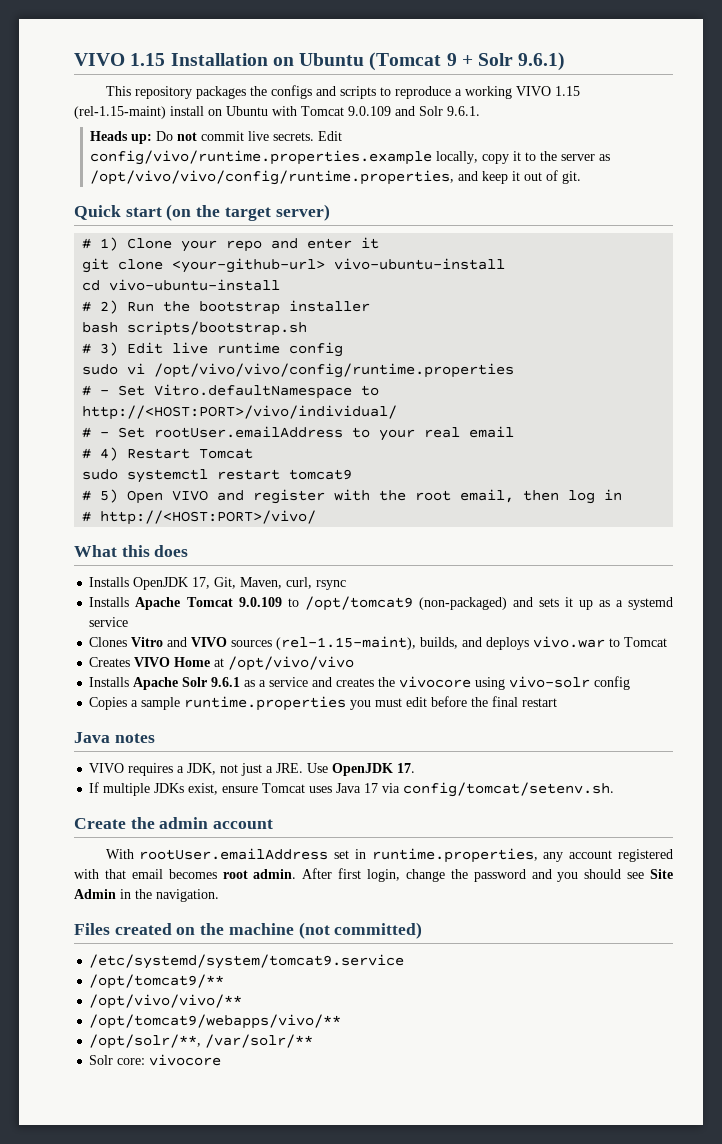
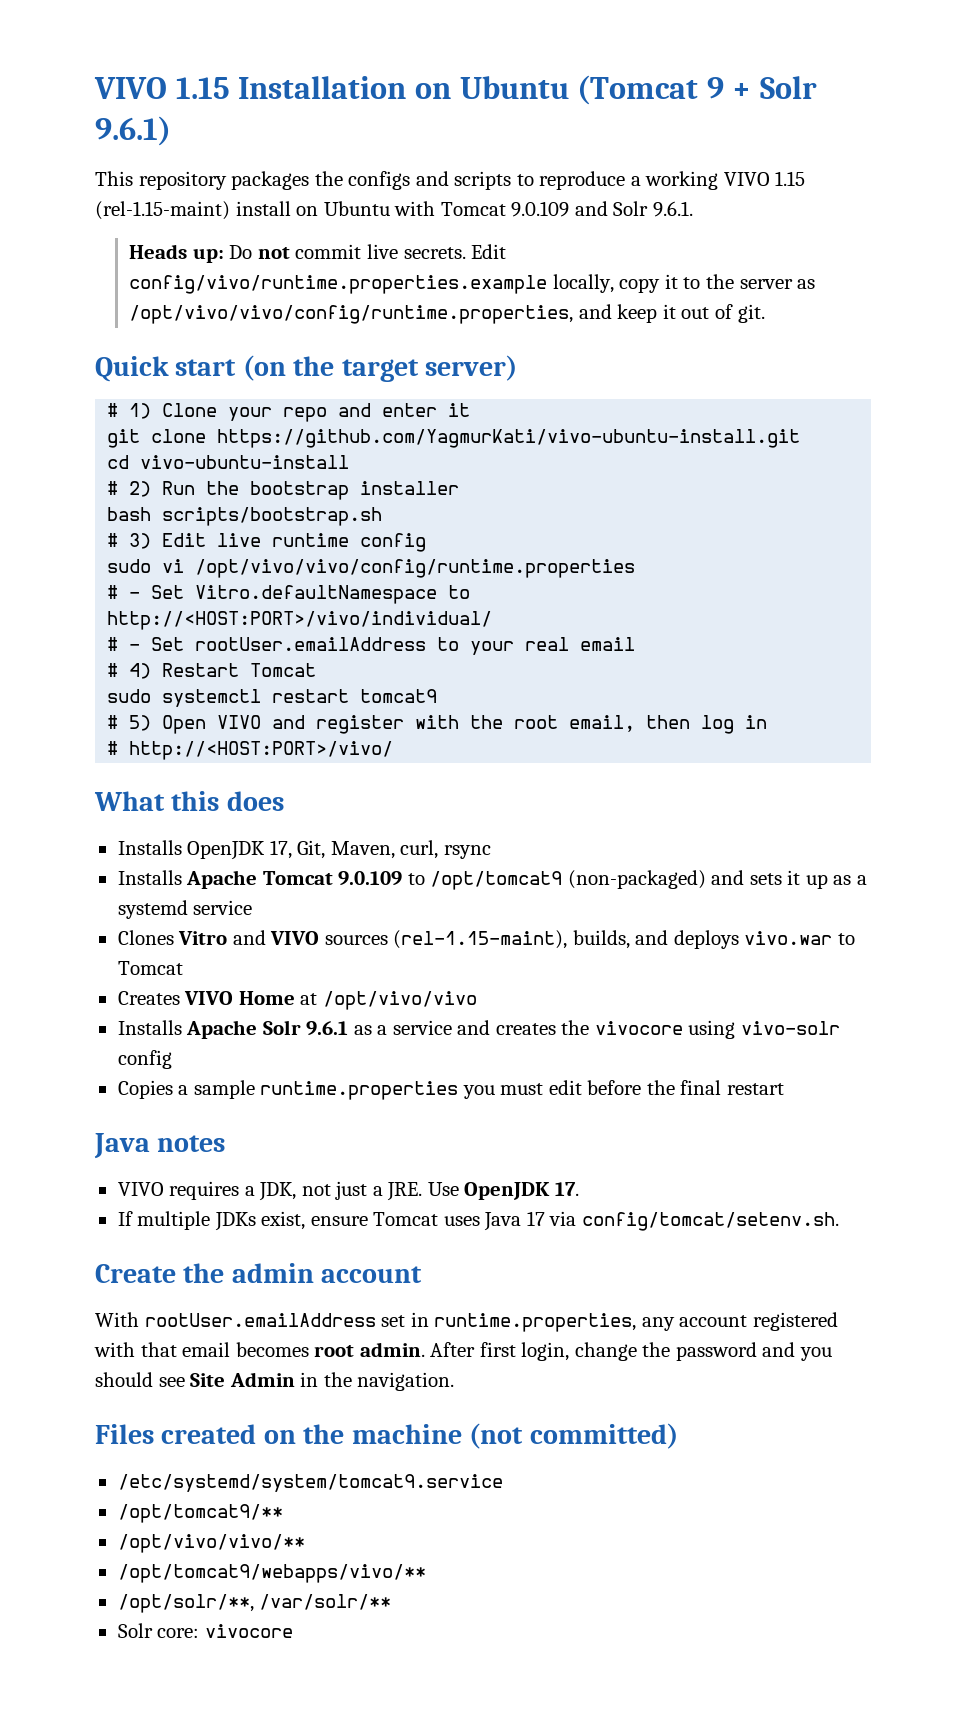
- git clone <your-github-url> vivo-ubuntu-install
+ git clone https://github.com/YagmurKati/vivo-ubuntu-install.git

